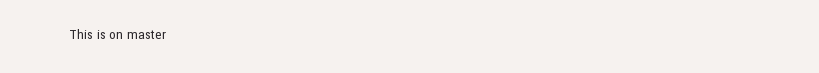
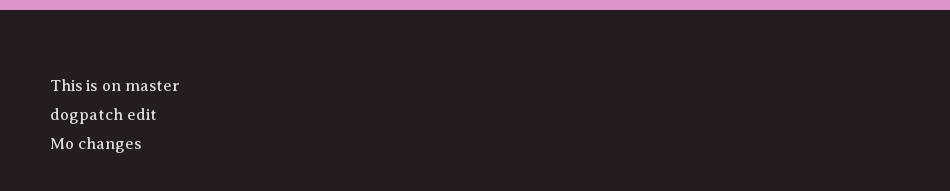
+ dogpatch edit
+ Mo changes

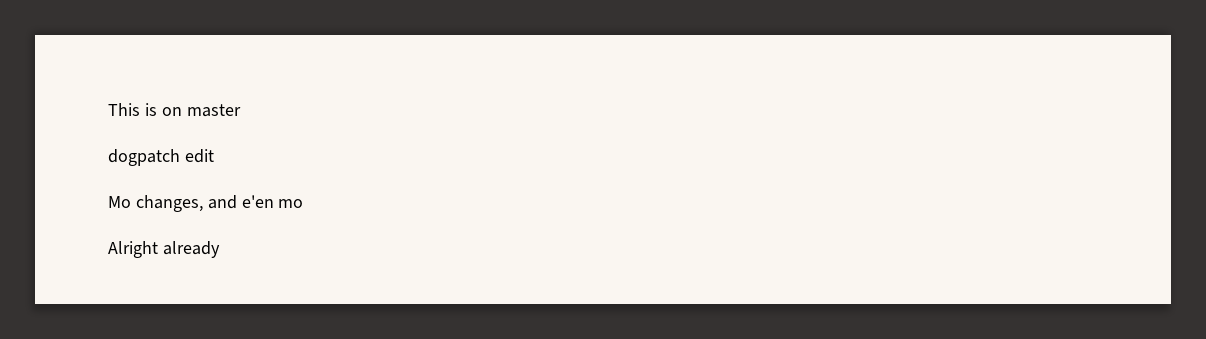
- Mo changes
+ Mo changes, and e'en mo
+ Alright already

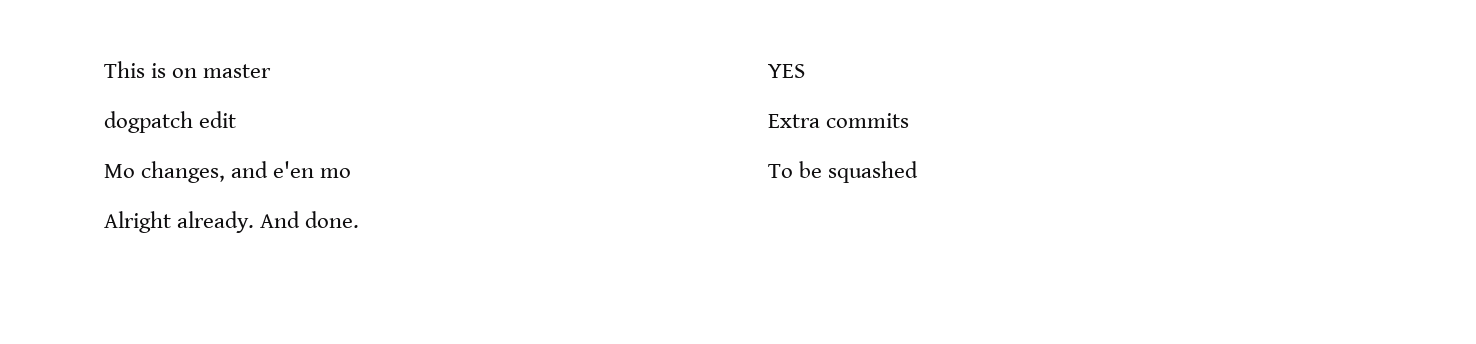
- Alright already
+ Alright already. And done.
+ YES
+ Extra commits
+ To be squashed

